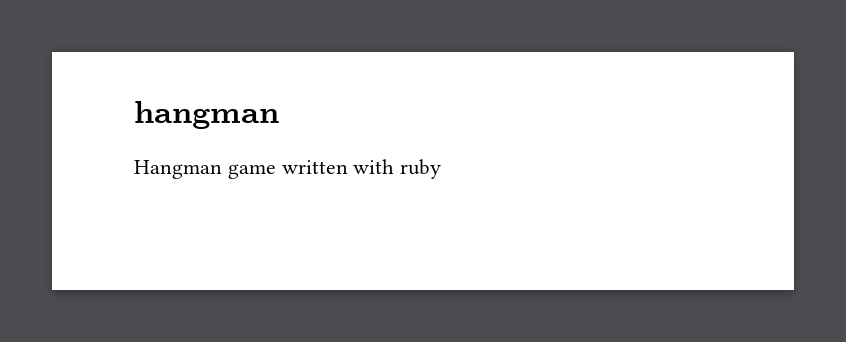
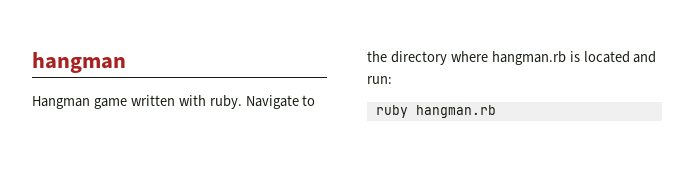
- Hangman game written with ruby
+ Hangman game written with ruby. Navigate to the directory where hangman.rb is located and run:
+ ruby hangman.rb

